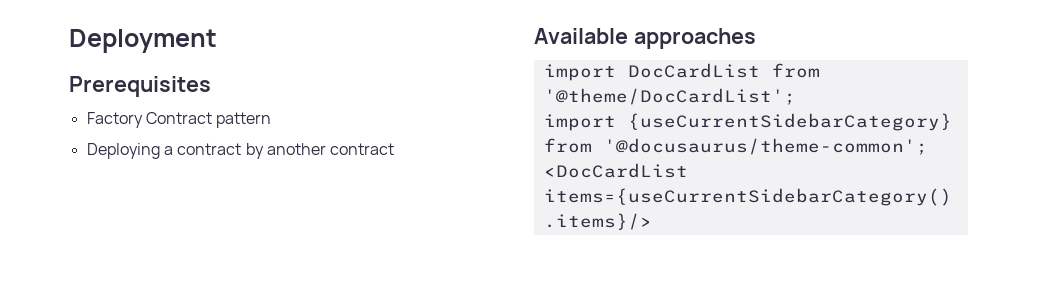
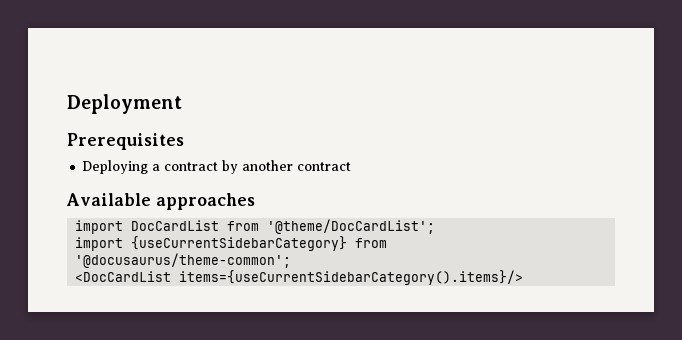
- Factory Contract pattern

